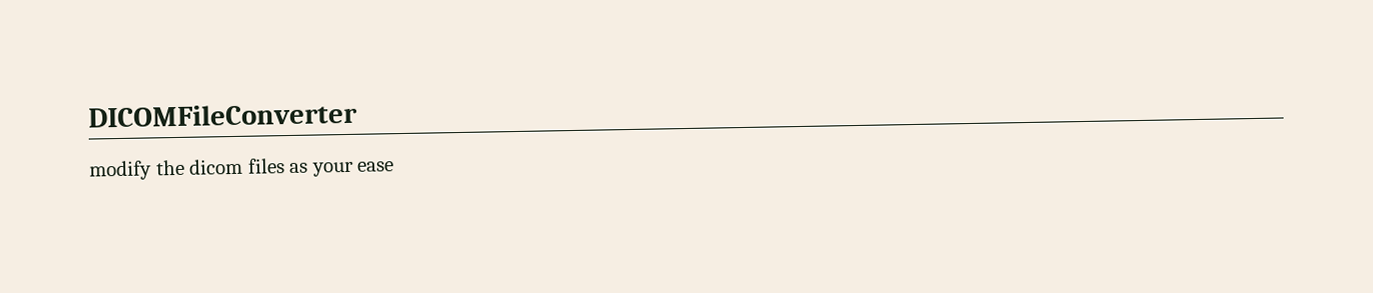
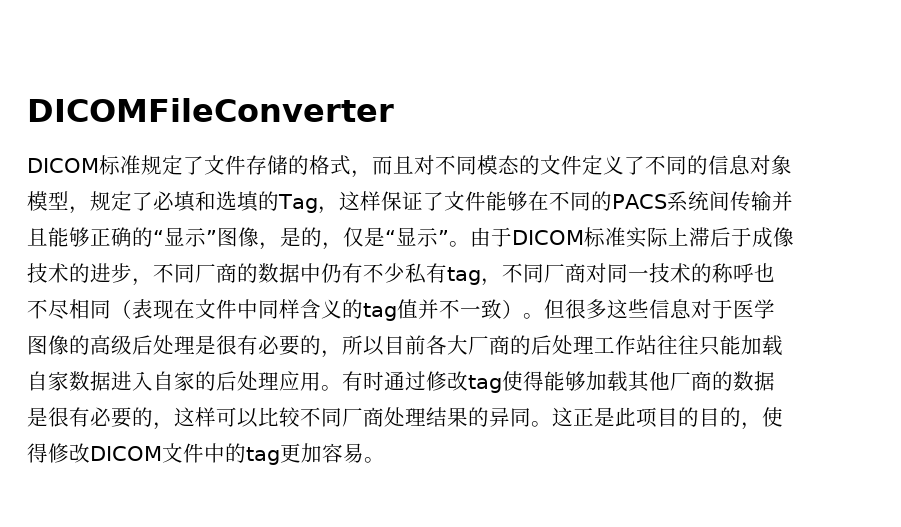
- modify the dicom files as your ease
+ DICOM标准规定了文件存储的格式，而且对不同模态的文件定义了不同的信息对象模型，规定了必填和选填的Tag，这样保证了文件能够在不同的PACS系统间传输并且能够正确的“显示”图像，是的，仅是“显示”。由于DICOM标准实际上滞后于成像技术的进步，不同厂商的数据中仍有不少私有tag，不同厂商对同一技术的称呼也不尽相同（表现在文件中同样含义的tag值并不一致）。但很多这些信息对于医学图像的高级后处理是很有必要的，所以目前各大厂商的后处理工作站往往只能加载自家数据进入自家的后处理应用。有时通过修改tag使得能够加载其他厂商的数据是很有必要的，这样可以比较不同厂商处理结果的异同。这正是此项目的目的，使得修改DICOM文件中的tag更加容易。

